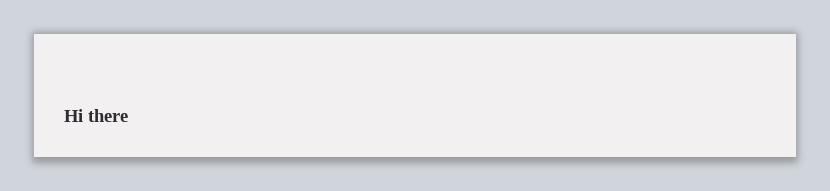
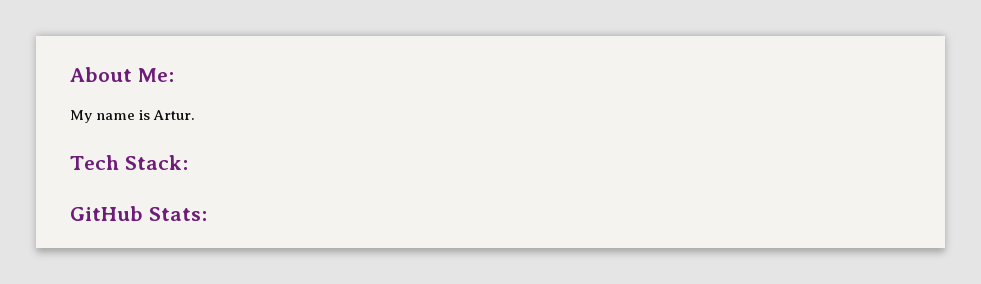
- Hi there
+ About Me:
+ My name is Artur.
+ Tech Stack:
+ GitHub Stats:

